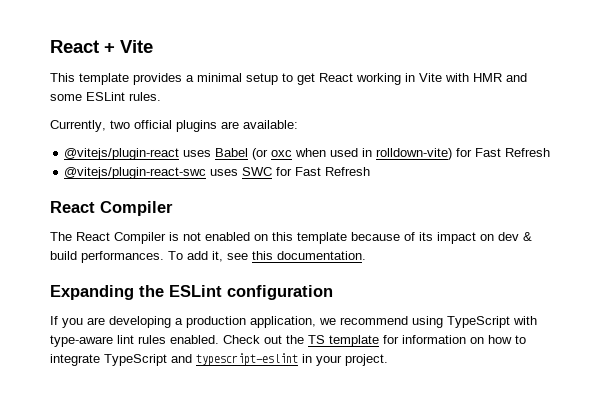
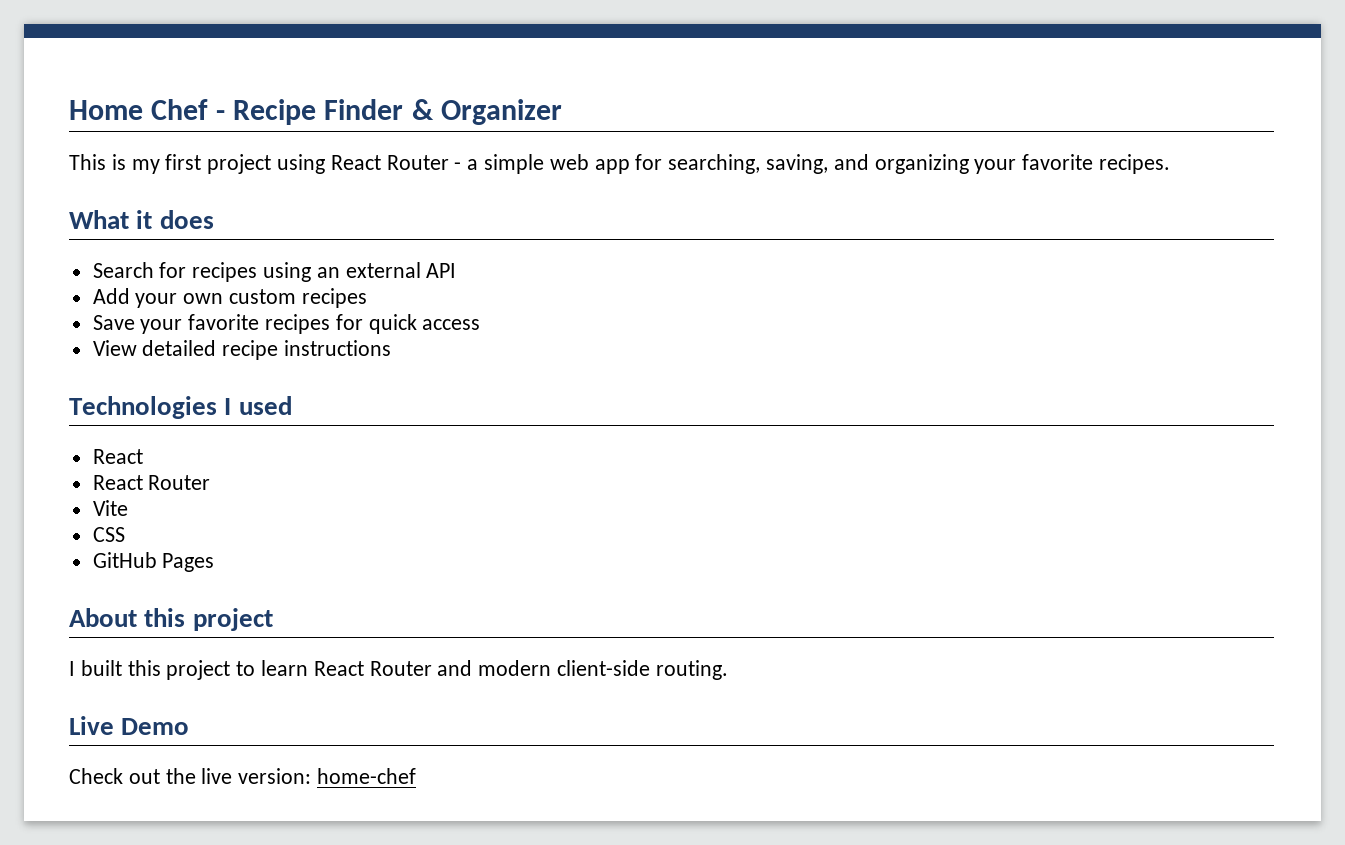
- React + Vite
- This template provides a minimal setup to get React working in Vite with HMR and some ESLint rules.
- Currently, two official plugins are available:
- @vitejs/plugin-react uses Babel (or oxc when used in rolldown-vite) for Fast Refresh
- @vitejs/plugin-react-swc uses SWC for Fast Refresh
- React Compiler
- The React Compiler is not enabled on this template because of its impact on dev & build performances. To add it, see this documentation.
- Expanding the ESLint configuration
- If you are developing a production application, we recommend using TypeScript with type-aware lint rules enabled. Check out the TS template for information on how to integrate TypeScript and typescript-eslint in your project.
+ Home Chef - Recipe Finder & Organizer
+ This is my first project using React Router - a simple web app for searching, saving, and organizing your favorite recipes.
+ What it does
+ Search for recipes using an external API
+ Add your own custom recipes
+ Save your favorite recipes for quick access
+ View detailed recipe instructions
+ Technologies I used
+ React
+ React Router
+ Vite
+ CSS
+ GitHub Pages
+ About this project
+ I built this project to learn React Router and modern client-side routing.
+ Live Demo
+ Check out the live version: home-chef

